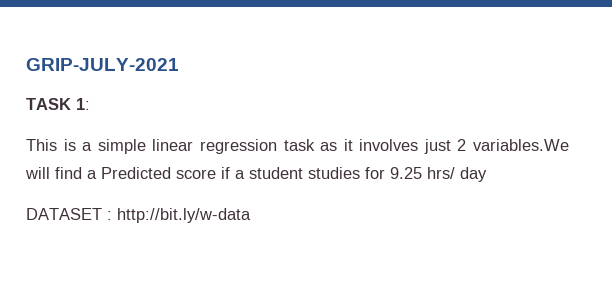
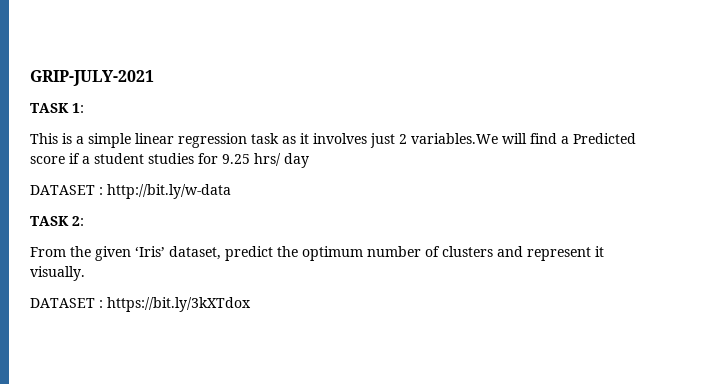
+ TASK 2:
+ From the given ‘Iris’ dataset, predict the optimum number of clusters and represent it visually.
+ DATASET : https://bit.ly/3kXTdox

